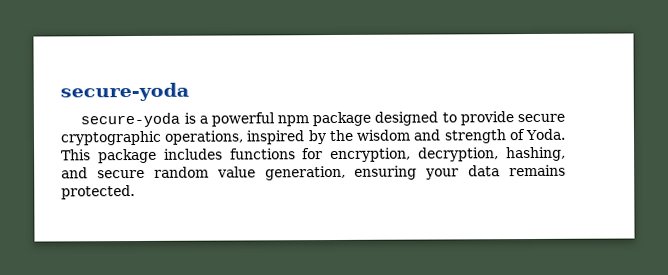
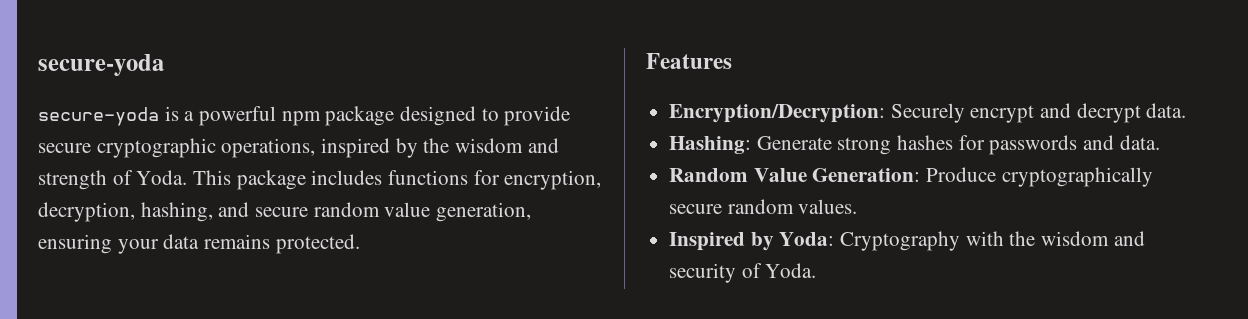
+ Features
+ Encryption/Decryption: Securely encrypt and decrypt data.
+ Hashing: Generate strong hashes for passwords and data.
+ Random Value Generation: Produce cryptographically secure random values.
+ Inspired by Yoda: Cryptography with the wisdom and security of Yoda.

